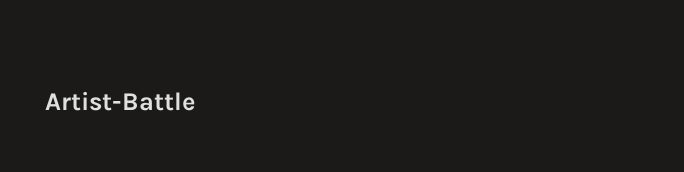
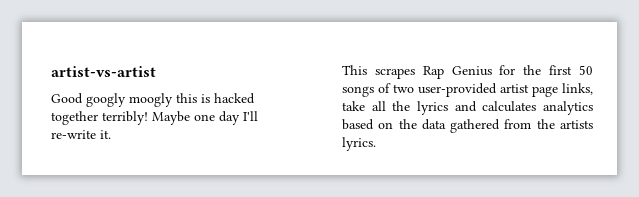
- Artist-Battle
+ artist-vs-artist
+ Good googly moogly this is hacked together terribly! Maybe one day I'll re-write it.
+ This scrapes Rap Genius for the first 50 songs of two user-provided artist page links, take all the lyrics and calculates analytics based on the data gathered from the artists lyrics.

